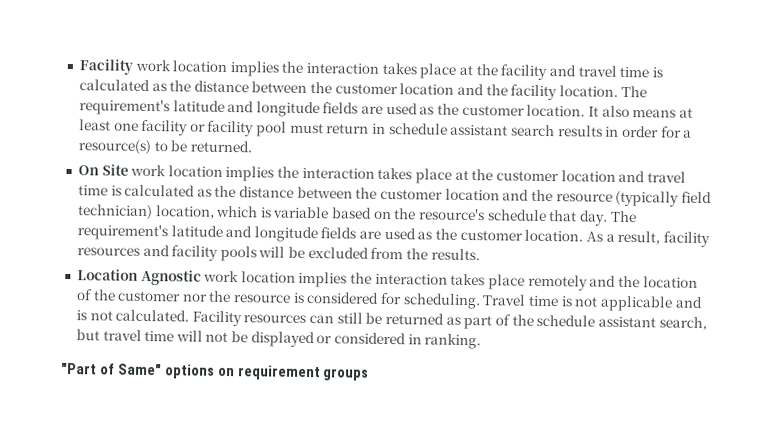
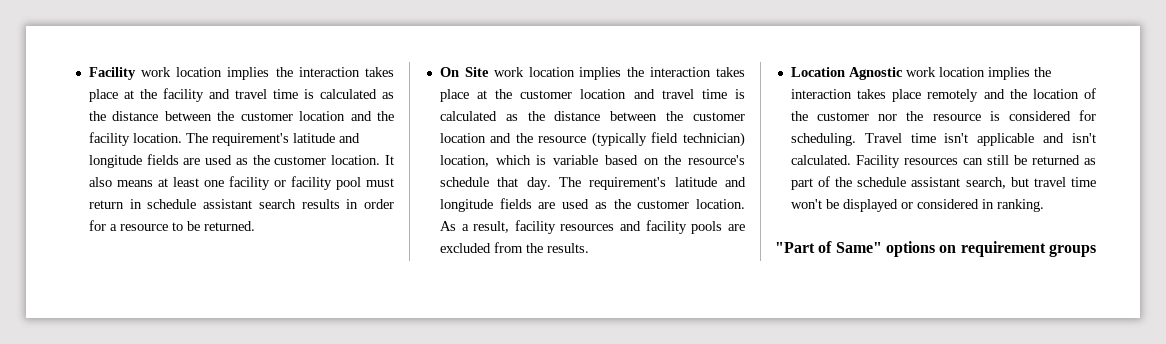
- It also means at least one facility or facility pool must return in schedule assistant search results in order for a resource(s) to be returned.
+ It also means at least one facility or facility pool must return in schedule assistant search results in order for a resource to be returned.
- As a result, facility resources and facility pools will be excluded from the results.
+ As a result, facility resources and facility pools are excluded from the results.
- Travel time is not applicable and is not calculated.
+ Travel time isn't applicable and isn't calculated.
- Facility resources can still be returned as part of the schedule assistant search, but travel time will not be displayed or considered in ranking.
+ Facility resources can still be returned as part of the schedule assistant search, but travel time won't be displayed or considered in ranking.

